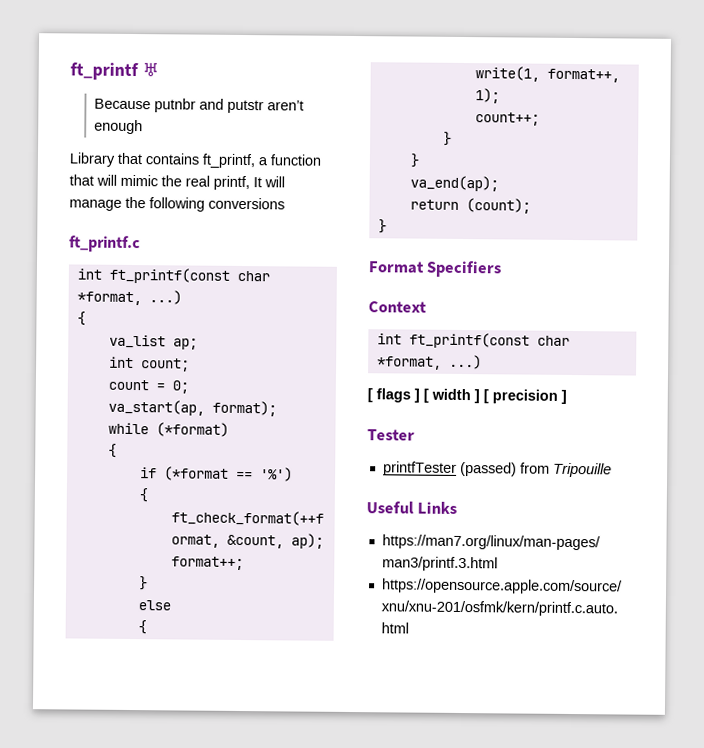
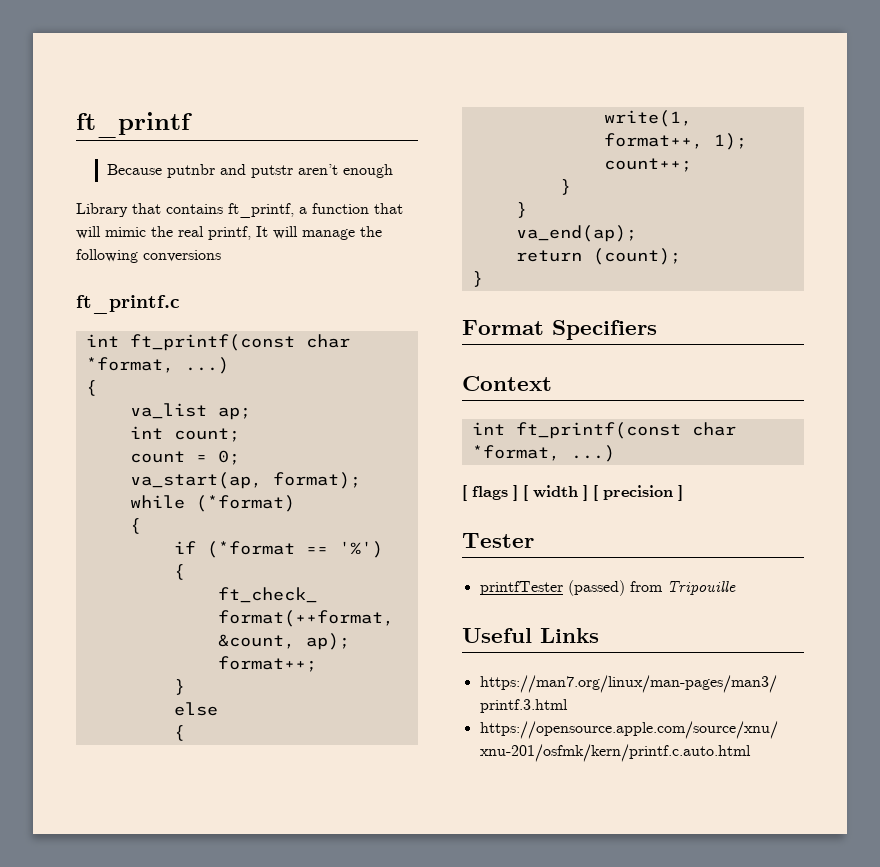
- ft_printf ♅
+ ft_printf

